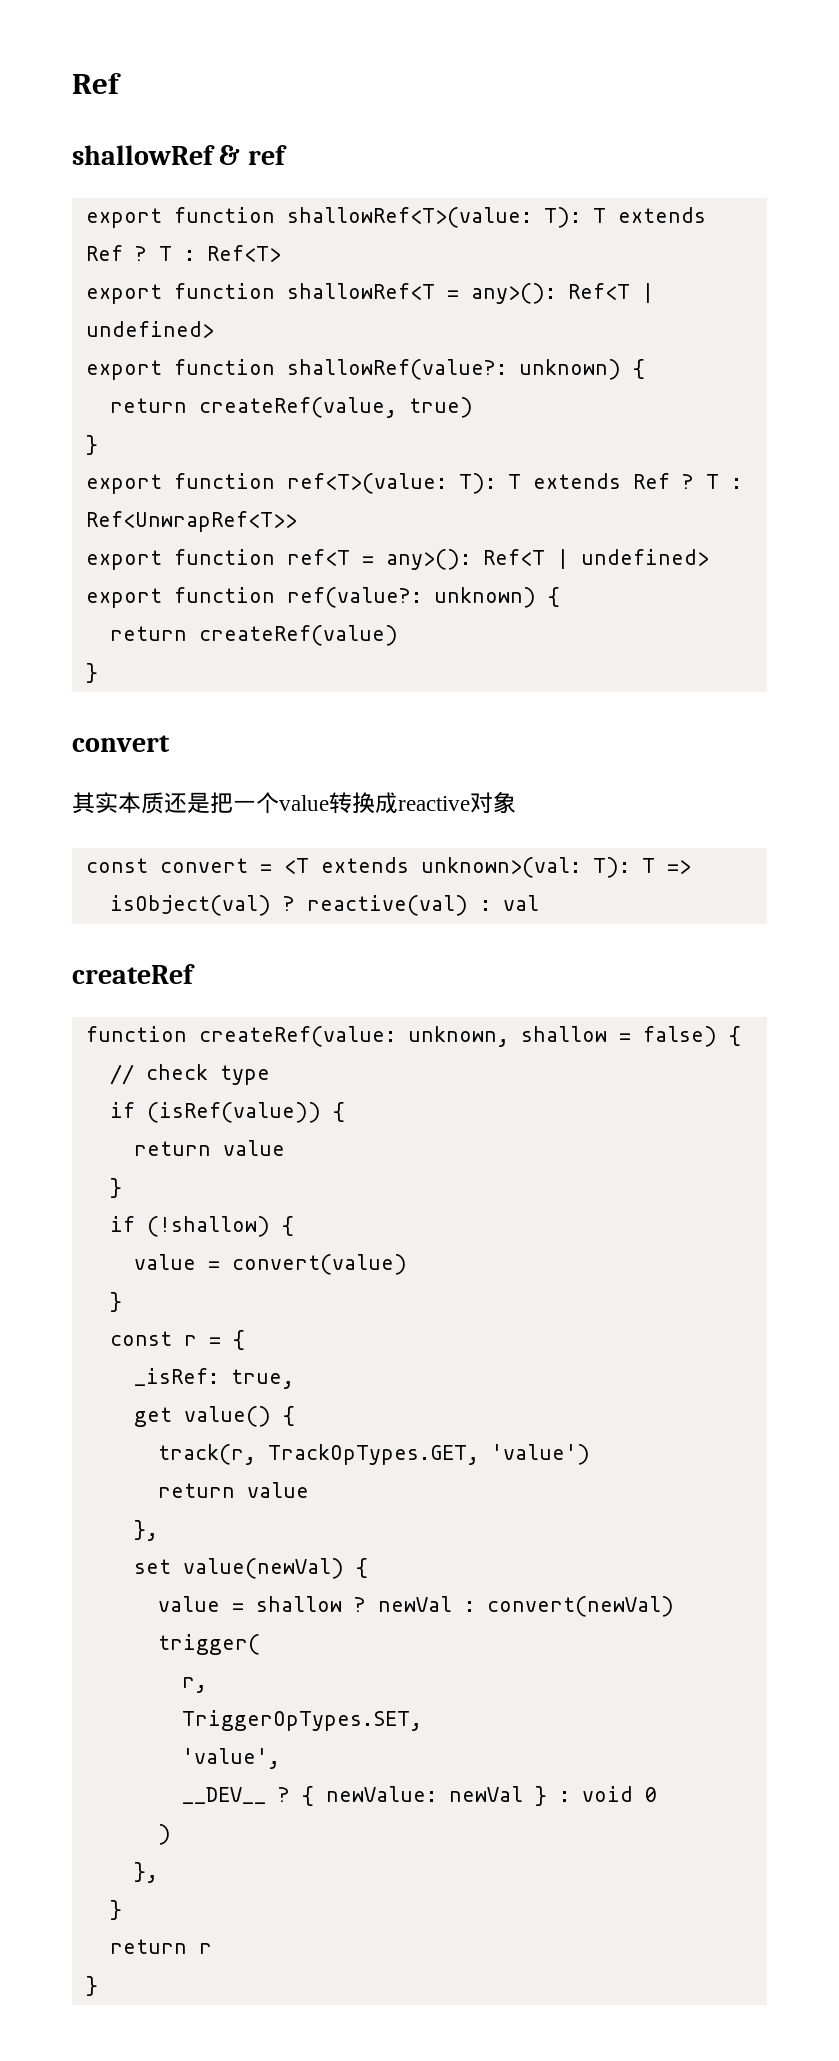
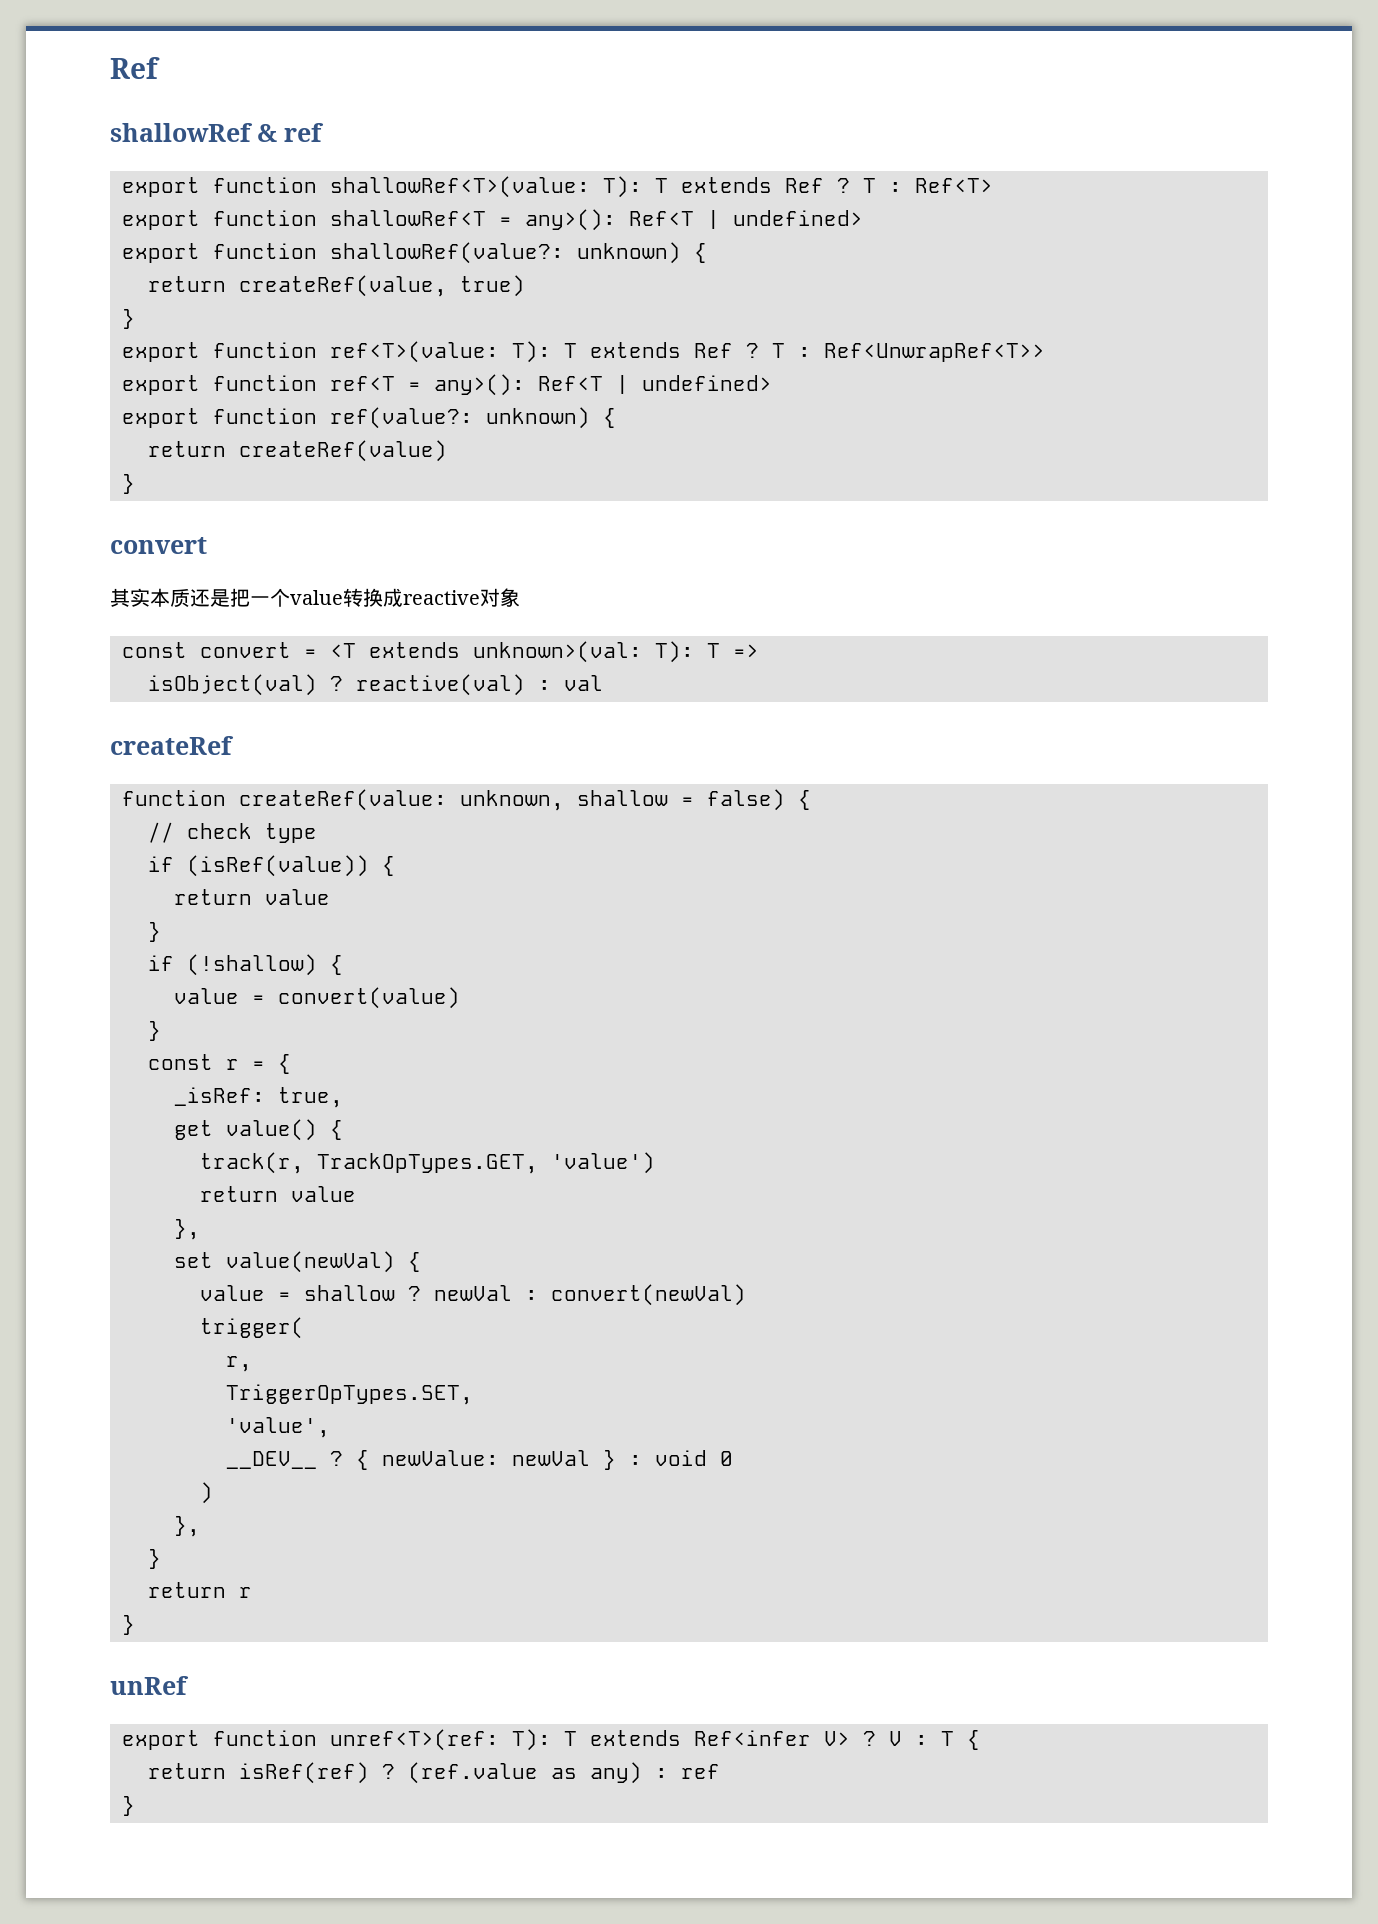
+ unRef
+ export function unref<T>(ref: T): T extends Ref<infer V> ? V : T {
+ return isRef(ref) ? (ref.value as any) : ref
+ }

